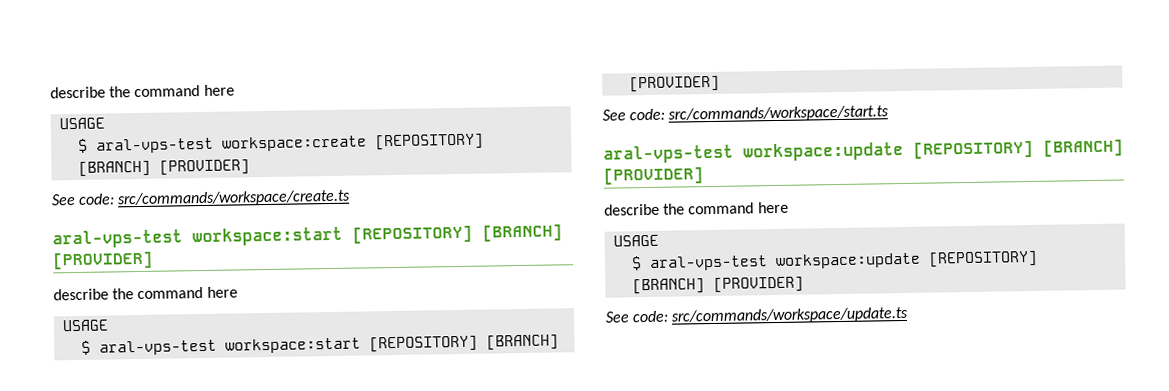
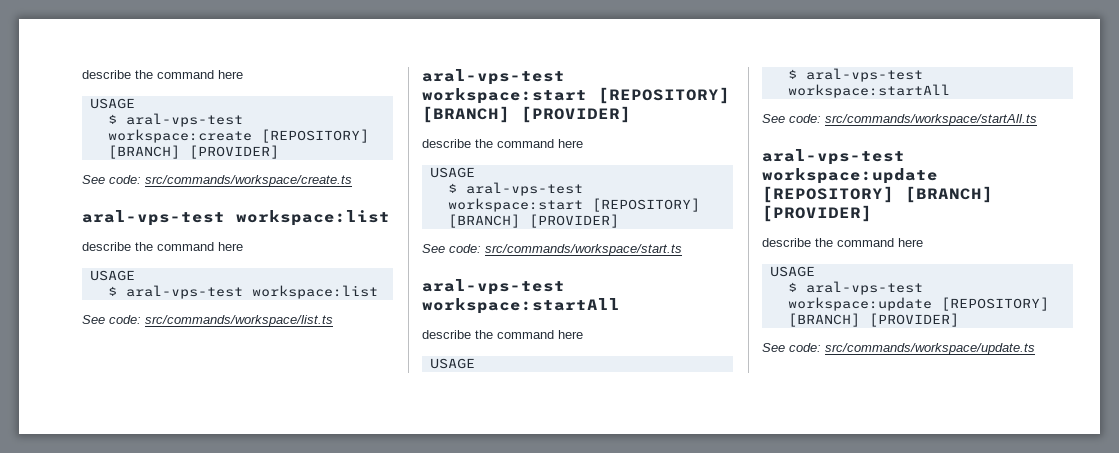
  See code: src/commands/workspace/create.ts
+ aral-vps-test workspace:list
+ describe the command here
+ USAGE
+ $ aral-vps-test workspace:list
+ See code: src/commands/workspace/list.ts
  See code: src/commands/workspace/start.ts
+ aral-vps-test workspace:startAll
+ describe the command here
+ USAGE
+ $ aral-vps-test workspace:startAll
+ See code: src/commands/workspace/startAll.ts

